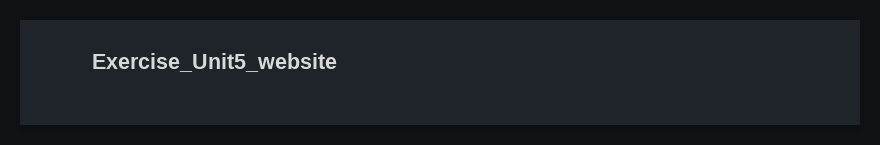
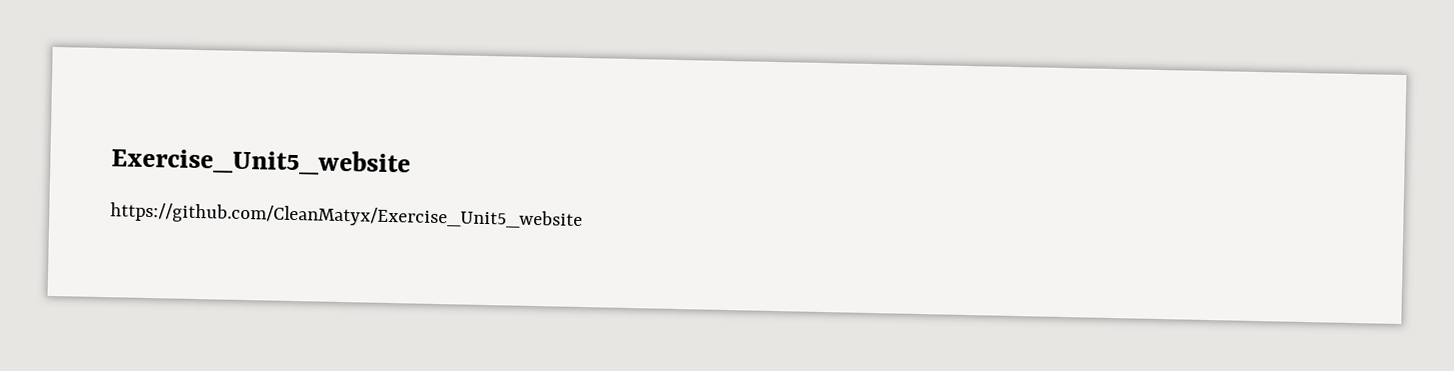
+ https://github.com/CleanMatyx/Exercise_Unit5_website

